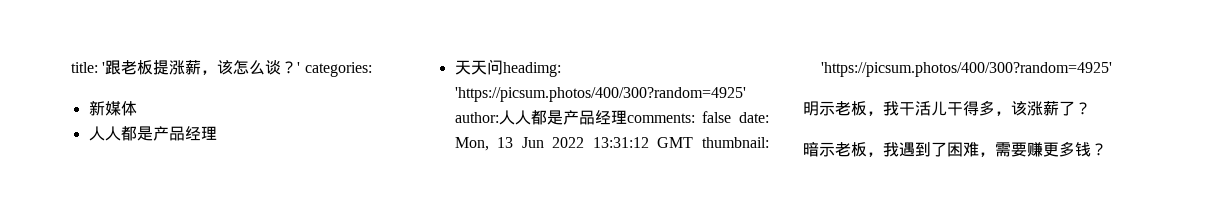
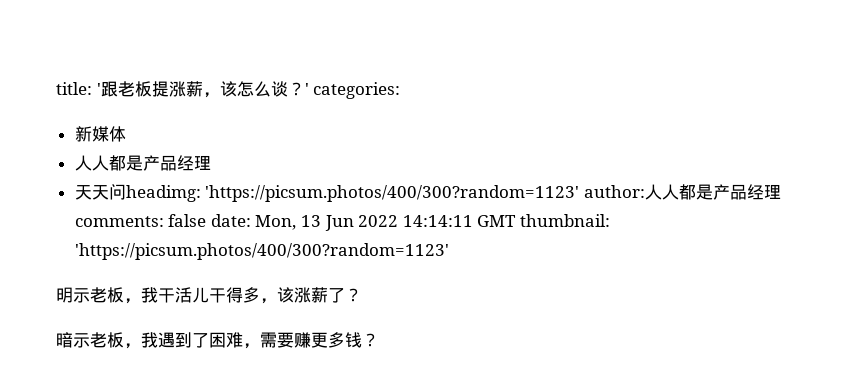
- 天天问headimg: 'https://picsum.photos/400/300?random=4925' author:人人都是产品经理comments: false date: Mon, 13 Jun 2022 13:31:12 GMT thumbnail: 'https://picsum.photos/400/300?random=4925'
+ 天天问headimg: 'https://picsum.photos/400/300?random=1123' author:人人都是产品经理comments: false date: Mon, 13 Jun 2022 14:14:11 GMT thumbnail: 'https://picsum.photos/400/300?random=1123'

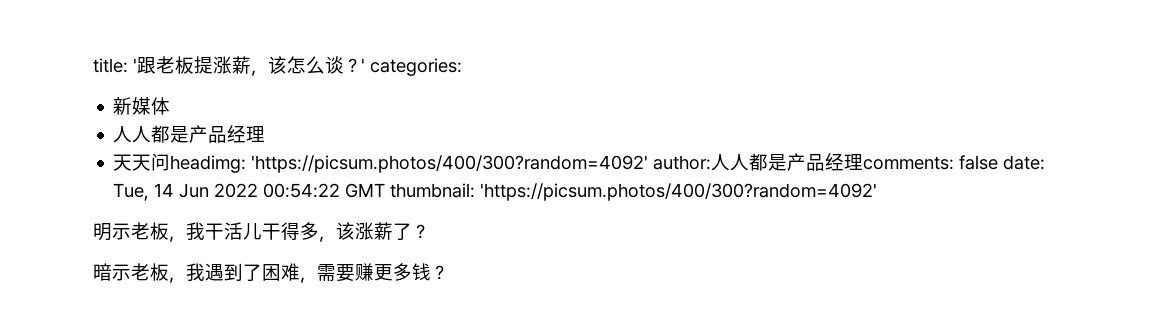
- 天天问headimg: 'https://picsum.photos/400/300?random=1123' author:人人都是产品经理comments: false date: Mon, 13 Jun 2022 14:14:11 GMT thumbnail: 'https://picsum.photos/400/300?random=1123'
+ 天天问headimg: 'https://picsum.photos/400/300?random=4092' author:人人都是产品经理comments: false date: Tue, 14 Jun 2022 00:54:22 GMT thumbnail: 'https://picsum.photos/400/300?random=4092'

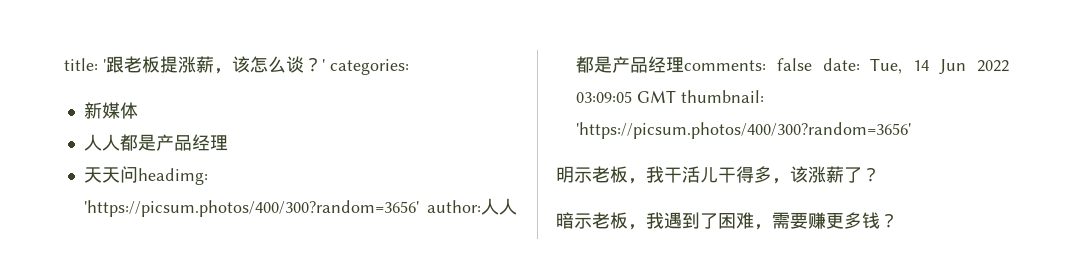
- 天天问headimg: 'https://picsum.photos/400/300?random=4092' author:人人都是产品经理comments: false date: Tue, 14 Jun 2022 00:54:22 GMT thumbnail: 'https://picsum.photos/400/300?random=4092'
+ 天天问headimg: 'https://picsum.photos/400/300?random=3656' author:人人都是产品经理comments: false date: Tue, 14 Jun 2022 03:09:05 GMT thumbnail: 'https://picsum.photos/400/300?random=3656'

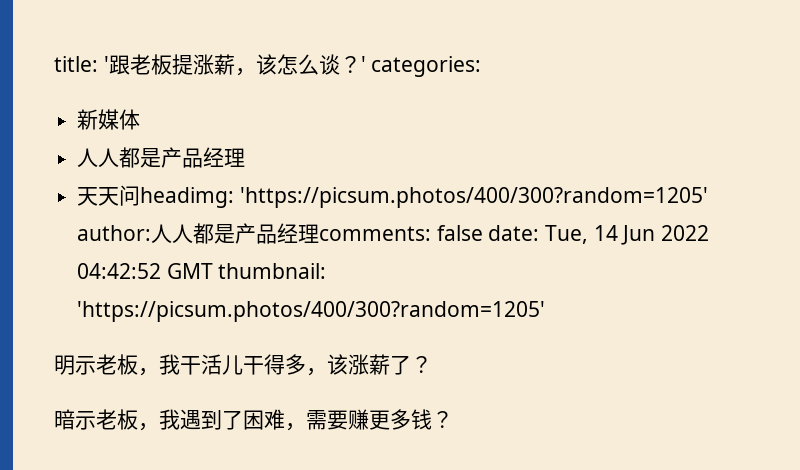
- 天天问headimg: 'https://picsum.photos/400/300?random=3656' author:人人都是产品经理comments: false date: Tue, 14 Jun 2022 03:09:05 GMT thumbnail: 'https://picsum.photos/400/300?random=3656'
+ 天天问headimg: 'https://picsum.photos/400/300?random=1205' author:人人都是产品经理comments: false date: Tue, 14 Jun 2022 04:42:52 GMT thumbnail: 'https://picsum.photos/400/300?random=1205'

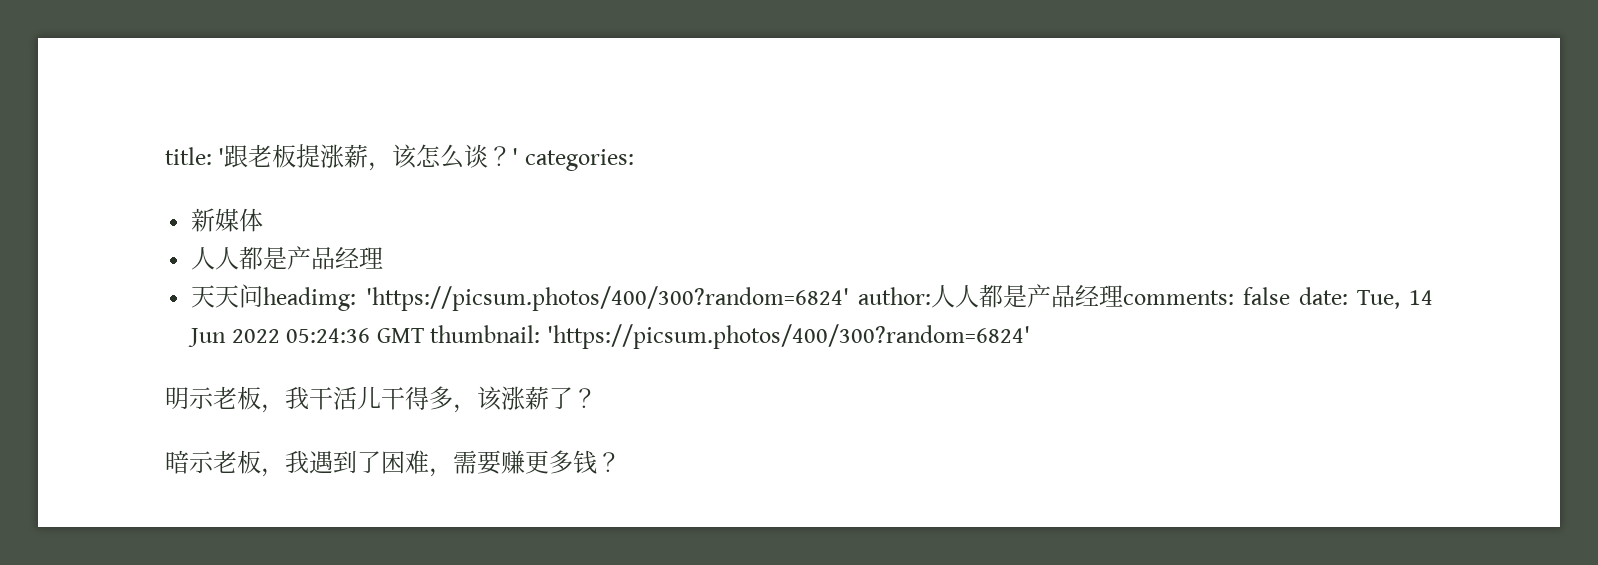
- 天天问headimg: 'https://picsum.photos/400/300?random=1205' author:人人都是产品经理comments: false date: Tue, 14 Jun 2022 04:42:52 GMT thumbnail: 'https://picsum.photos/400/300?random=1205'
+ 天天问headimg: 'https://picsum.photos/400/300?random=6824' author:人人都是产品经理comments: false date: Tue, 14 Jun 2022 05:24:36 GMT thumbnail: 'https://picsum.photos/400/300?random=6824'

